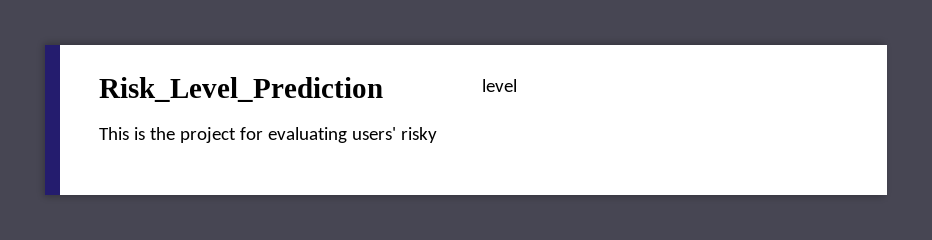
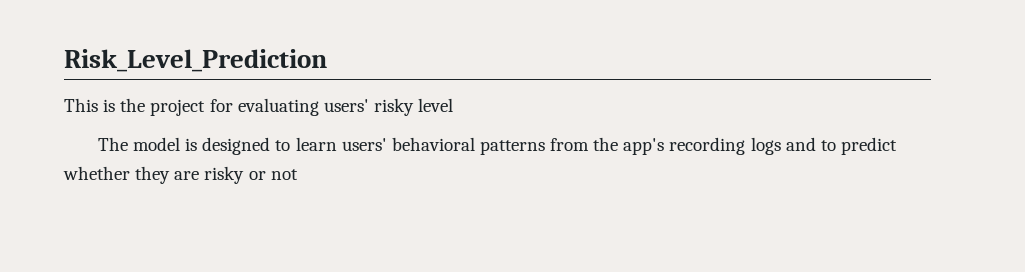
+ The model is designed to learn users' behavioral patterns from the app's recording logs and to predict whether they are risky or not

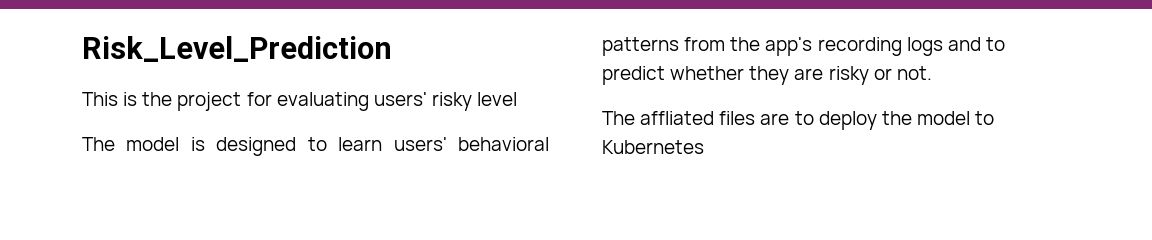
- The model is designed to learn users' behavioral patterns from the app's recording logs and to predict whether they are risky or not
+ The model is designed to learn users' behavioral patterns from the app's recording logs and to predict whether they are risky or not.
+ The affliated files are to deploy the model to Kubernetes

